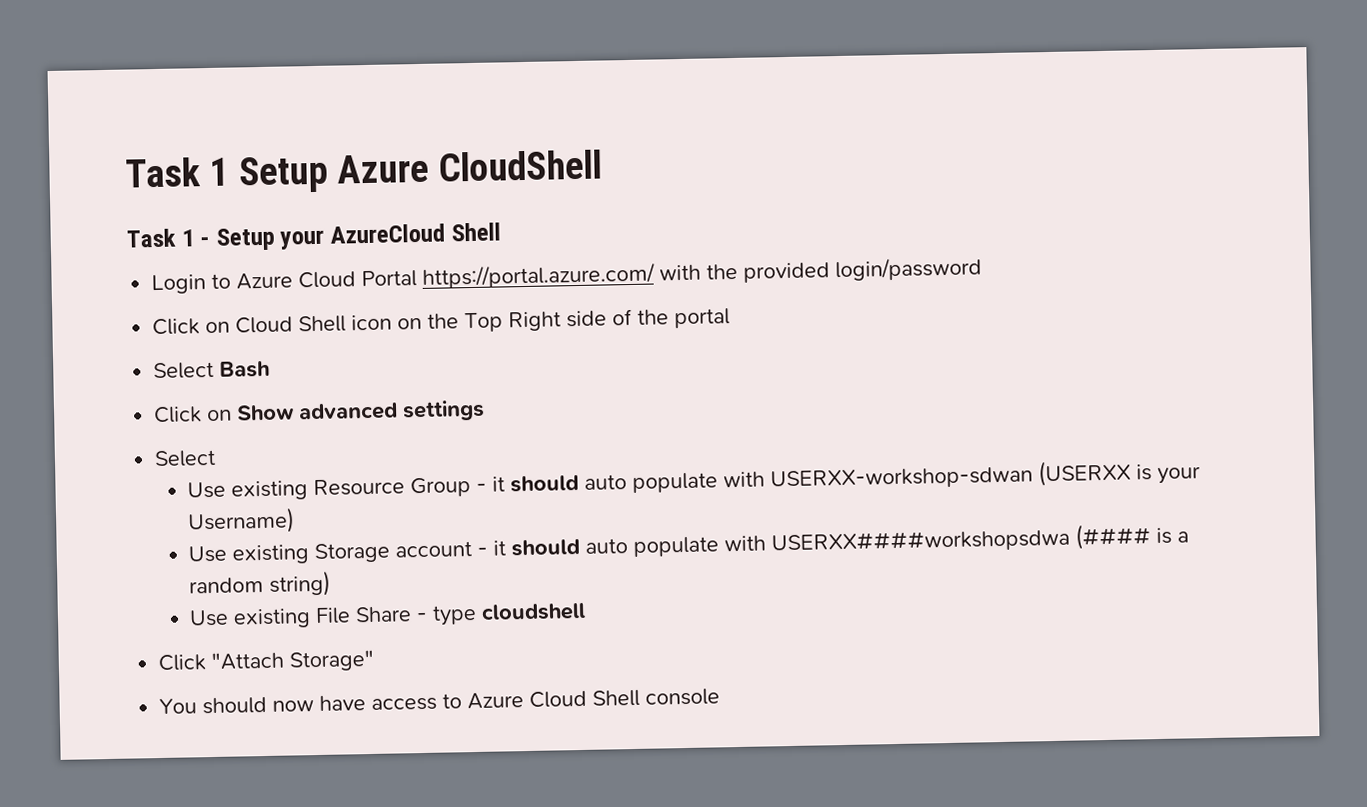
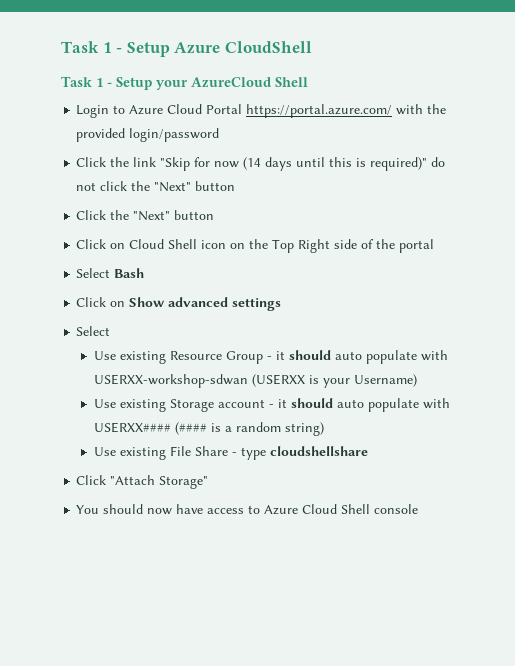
- Task 1 Setup Azure CloudShell
+ Task 1 - Setup Azure CloudShell
+ Click the link "Skip for now (14 days until this is required)" do not click the "Next" button
+ Click the "Next" button
- Use existing Storage account - it should auto populate with USERXX####workshopsdwa (#### is a random string)
+ Use existing Storage account - it should auto populate with USERXX#### (#### is a random string)
- Use existing File Share - type cloudshell
+ Use existing File Share - type cloudshellshare

